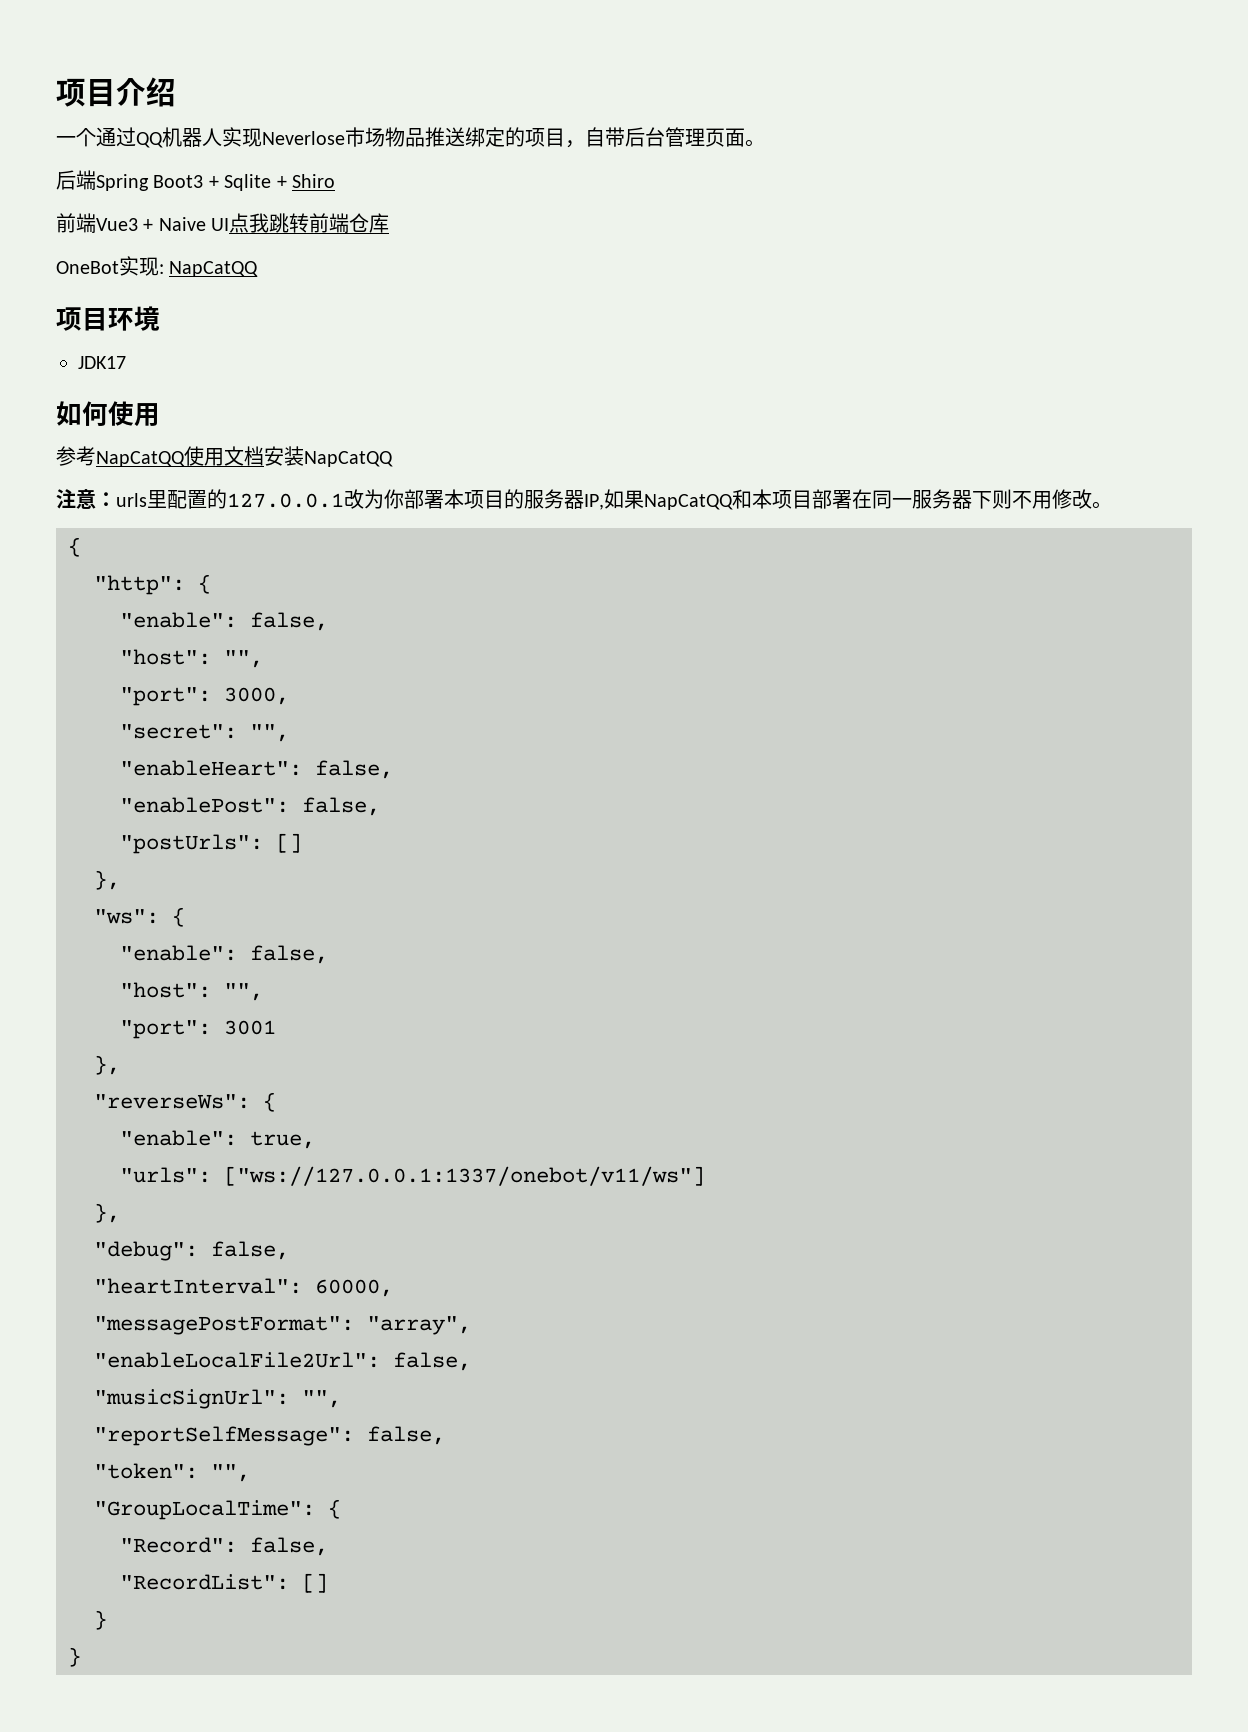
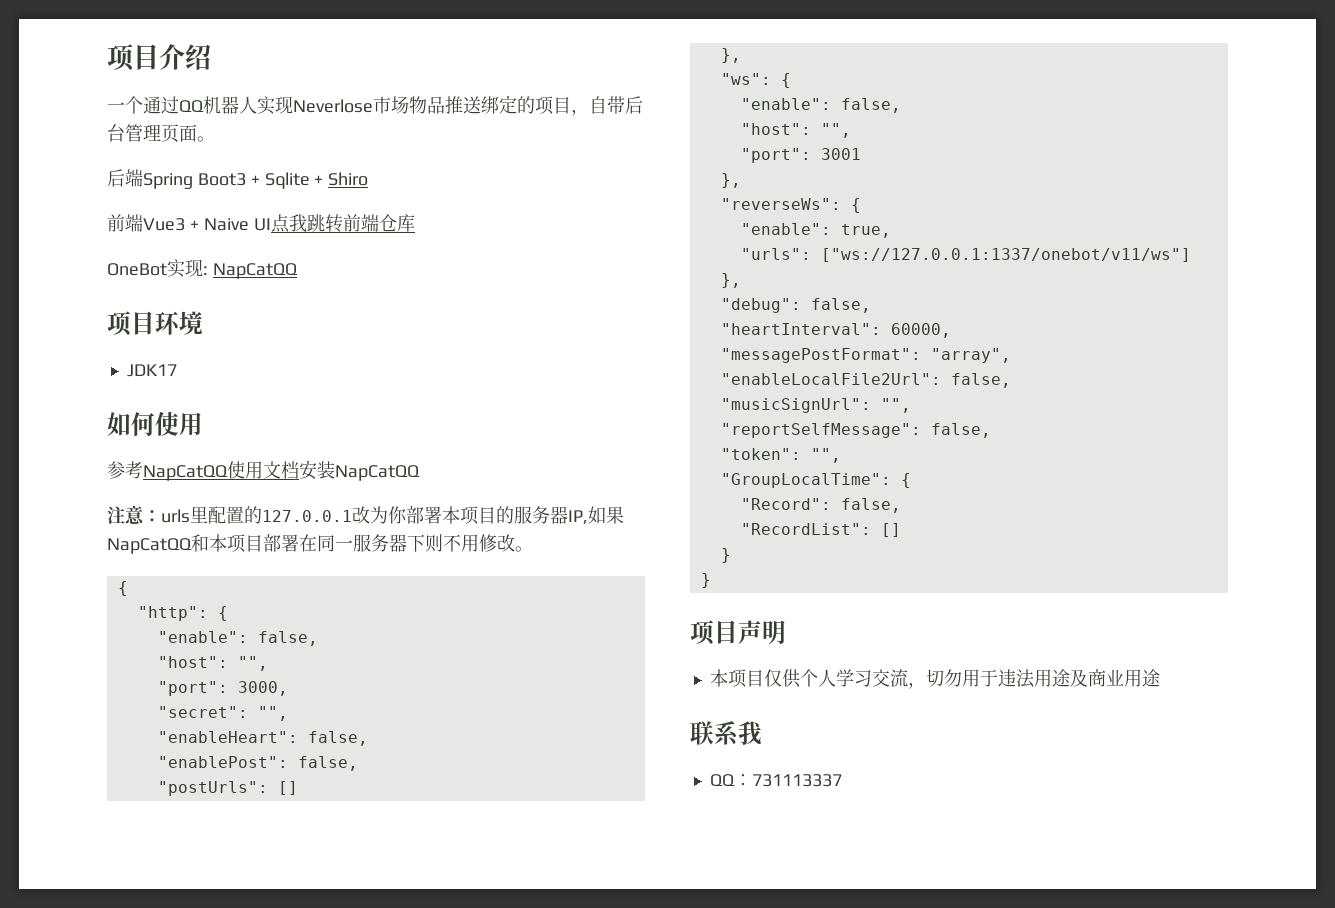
+ 项目声明
+ 本项目仅供个人学习交流，切勿用于违法用途及商业用途
+ 联系我
+ QQ：731113337

